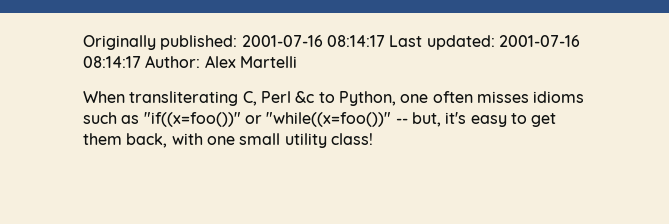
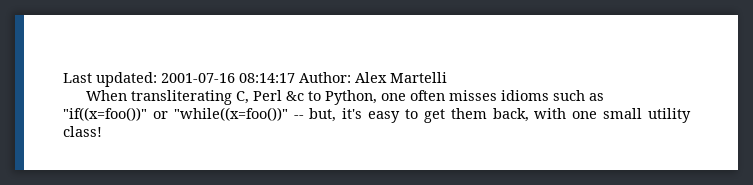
- Originally published: 2001-07-16 08:14:17 Last updated: 2001-07-16 08:14:17 Author: Alex Martelli
+ Last updated: 2001-07-16 08:14:17 Author: Alex Martelli

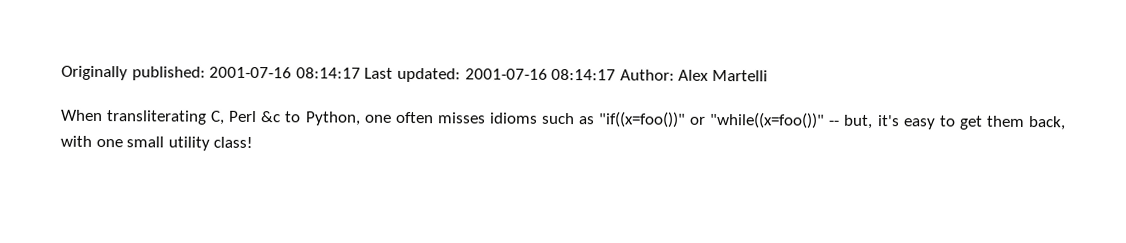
- Last updated: 2001-07-16 08:14:17 Author: Alex Martelli
+ Originally published: 2001-07-16 08:14:17 Last updated: 2001-07-16 08:14:17 Author: Alex Martelli

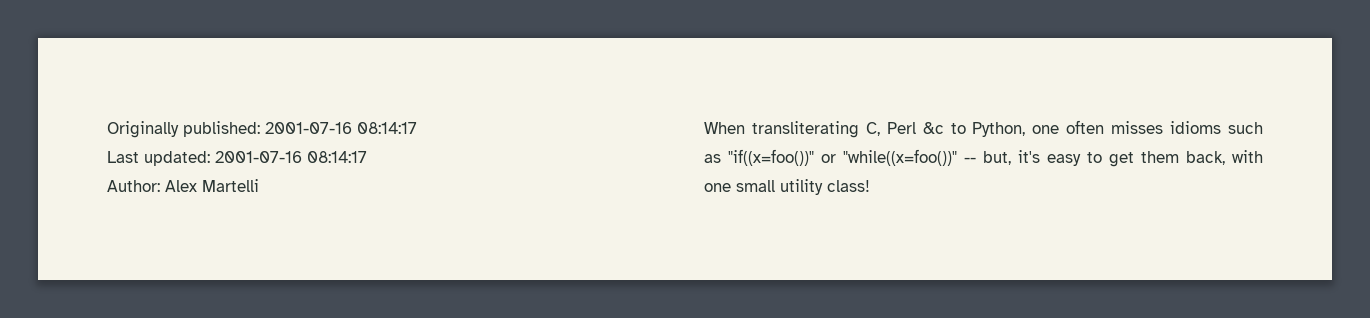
- Originally published: 2001-07-16 08:14:17 Last updated: 2001-07-16 08:14:17 Author: Alex Martelli
+ Originally published: 2001-07-16 08:14:17
+ Last updated: 2001-07-16 08:14:17
+ Author: Alex Martelli

